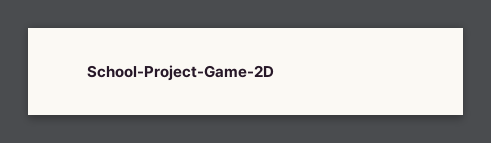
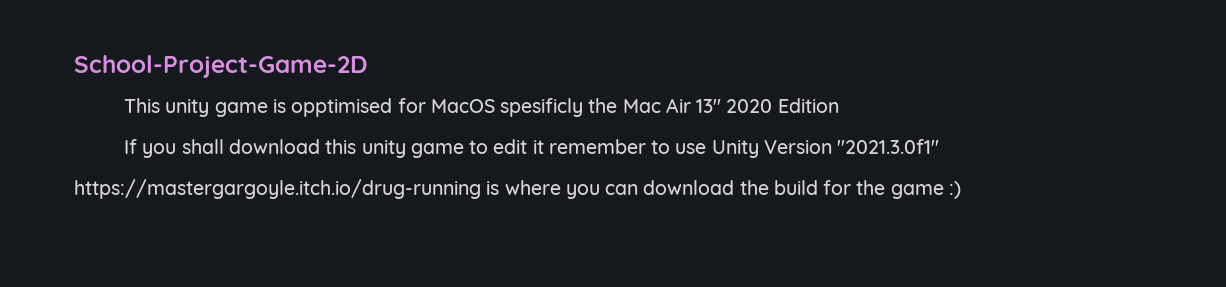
+ This unity game is opptimised for MacOS spesificly the Mac Air 13" 2020 Edition
+ If you shall download this unity game to edit it remember to use Unity Version "2021.3.0f1"
+ https://mastergargoyle.itch.io/drug-running is where you can download the build for the game :)

